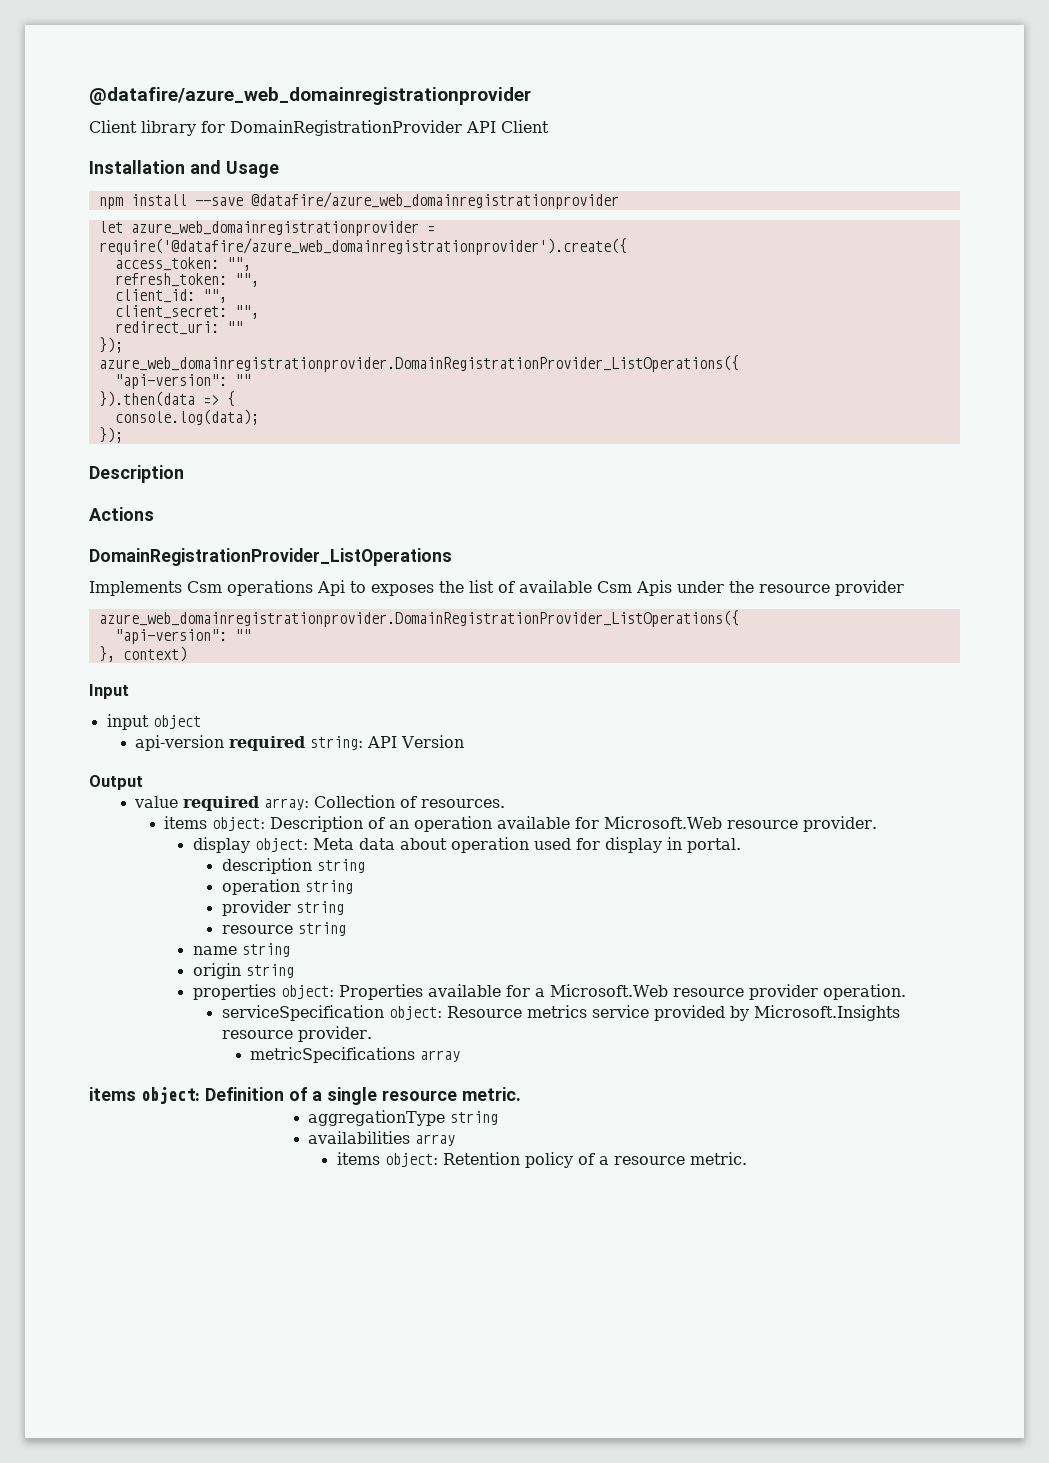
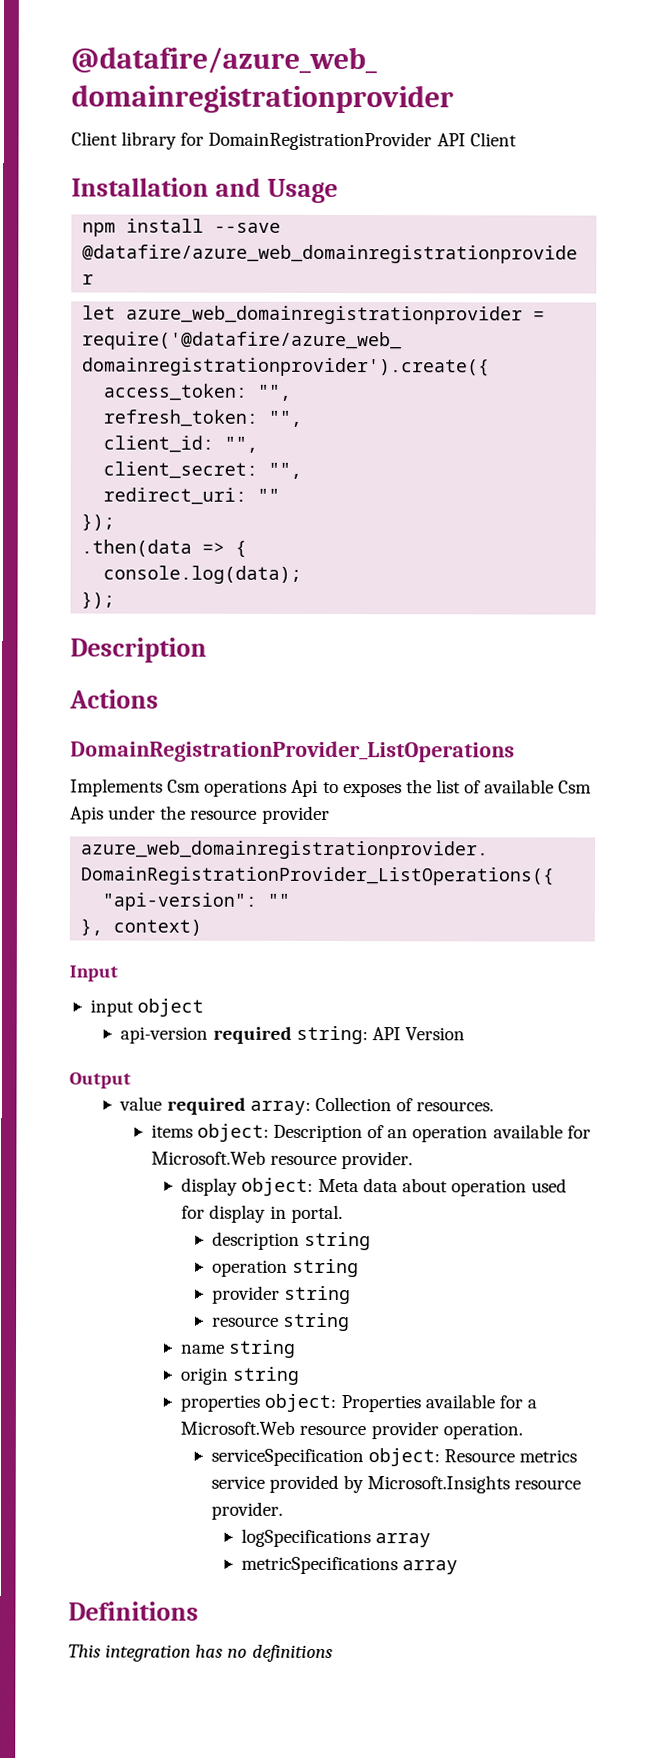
  redirect_uri: ""
  });
- azure_web_domainregistrationprovider.DomainRegistrationProvider_ListOperations({
- "api-version": ""
- }).then(data => {
+ .then(data => {
+ logSpecifications array
- items object: Definition of a single resource metric.
- aggregationType string
- availabilities array
- items object: Retention policy of a resource metric.
+ Definitions
+ This integration has no definitions

